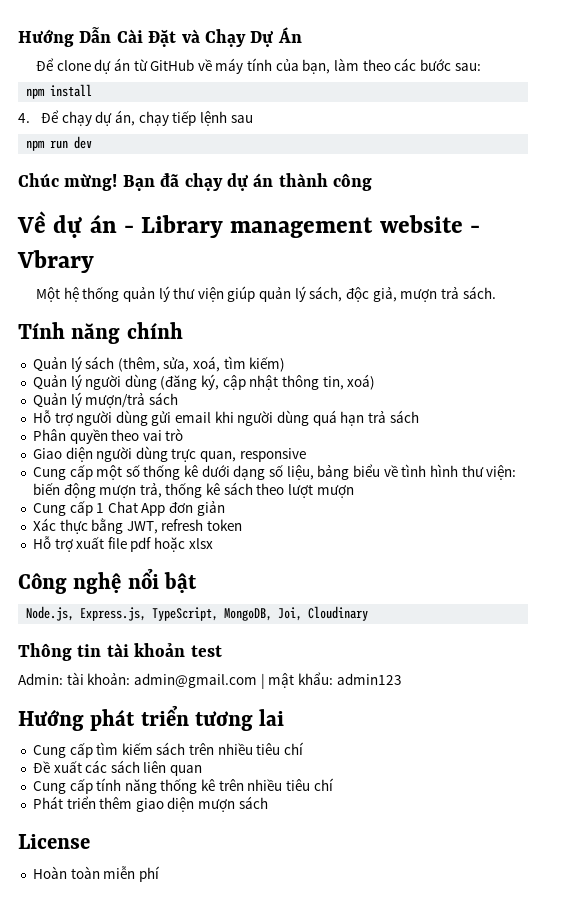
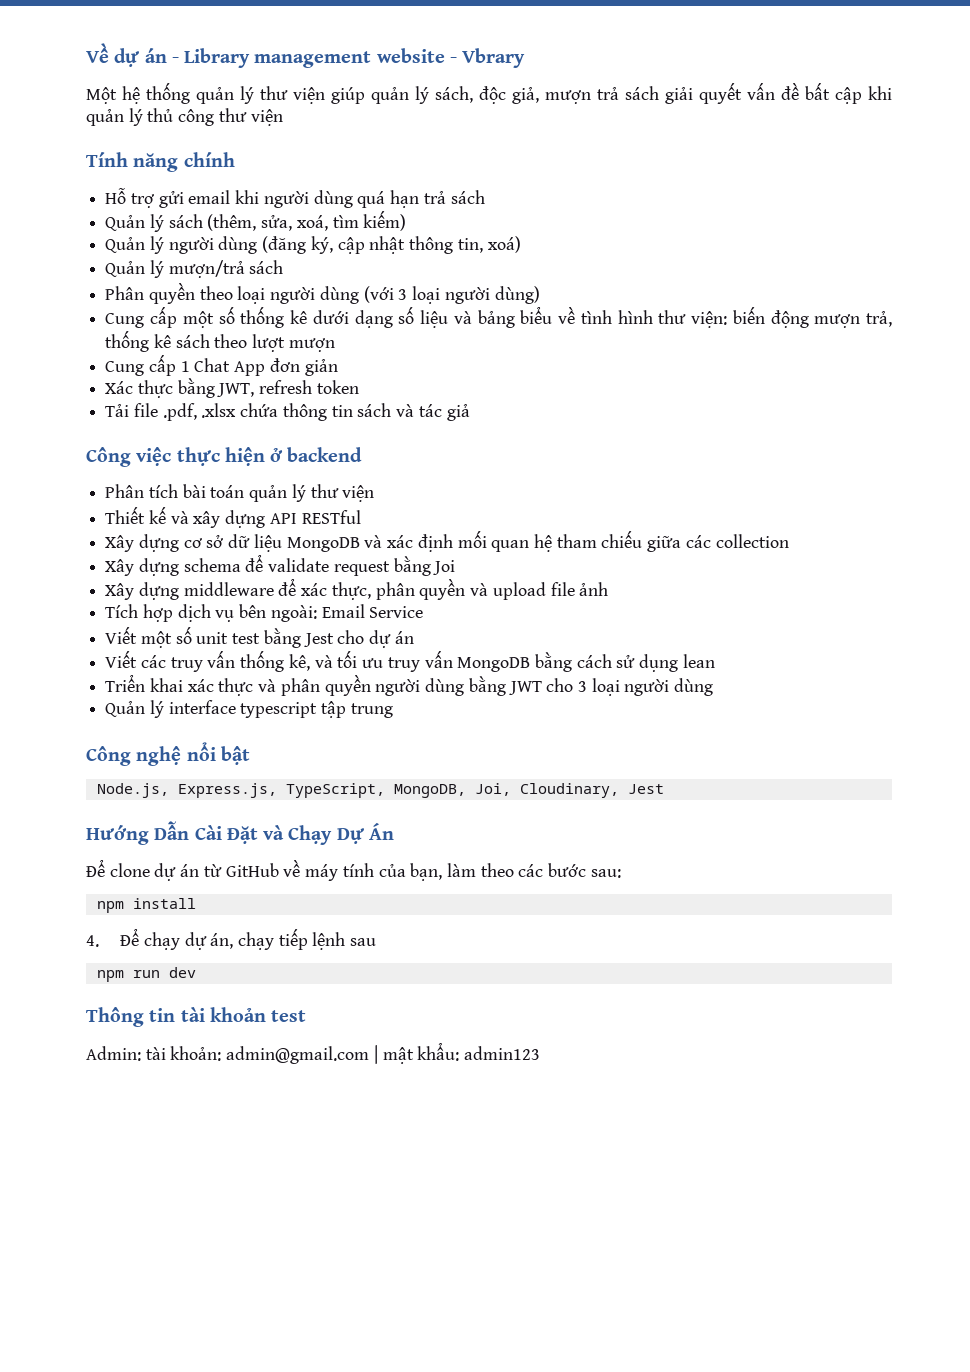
+ Về dự án - Library management website - Vbrary
+ Một hệ thống quản lý thư viện giúp quản lý sách, độc giả, mượn trả sách giải quyết vấn đề bất cập khi quản lý thủ công thư viện
+ Tính năng chính
+ Hỗ trợ gửi email khi người dùng quá hạn trả sách
+ Quản lý sách (thêm, sửa, xoá, tìm kiếm)
+ Quản lý người dùng (đăng ký, cập nhật thông tin, xoá)
+ Quản lý mượn/trả sách
+ Phân quyền theo loại người dùng (với 3 loại người dùng)
+ Cung cấp một số thống kê dưới dạng số liệu và bảng biểu về tình hình thư viện: biến động mượn trả, thống kê sách theo lượt mượn
+ Cung cấp 1 Chat App đơn giản
+ Xác thực bằng JWT, refresh token
+ Tải file .pdf, .xlsx chứa thông tin sách và tác giả
+ Công việc thực hiện ở backend
+ Phân tích bài toán quản lý thư viện
+ Thiết kế và xây dựng API RESTful
+ Xây dựng cơ sở dữ liệu MongoDB và xác định mối quan hệ tham chiếu giữa các collection
+ Xây dựng schema để validate request bằng Joi
+ Xây dựng middleware để xác thực, phân quyền và upload file ảnh
+ Tích hợp dịch vụ bên ngoài: Email Service
+ Viết một số unit test bằng Jest cho dự án
+ Viết các truy vấn thống kê, và tối ưu truy vấn MongoDB bằng cách sử dụng lean
+ Triển khai xác thực và phân quyền người dùng bằng JWT cho 3 loại người dùng
+ Quản lý interface typescript tập trung
+ Công nghệ nổi bật
+ Node.js, Express.js, TypeScript, MongoDB, Joi, Cloudinary, Jest
- Chúc mừng! Bạn đã chạy dự án thành công
- Về dự án - Library management website - Vbrary
- Một hệ thống quản lý thư viện giúp quản lý sách, độc giả, mượn trả sách.
- Tính năng chính
- Quản lý sách (thêm, sửa, xoá, tìm kiếm)
- Quản lý người dùng (đăng ký, cập nhật thông tin, xoá)
- Quản lý mượn/trả sách
- Hỗ trợ người dùng gửi email khi người dùng quá hạn trả sách
- Phân quyền theo vai trò
- Giao diện người dùng trực quan, responsive
- Cung cấp một số thống kê dưới dạng số liệu, bảng biểu về tình hình thư viện: biến động mượn trả, thống kê sách theo lượt mượn
- Cung cấp 1 Chat App đơn giản
- Xác thực bằng JWT, refresh token
- Hỗ trợ xuất file pdf hoặc xlsx
- Công nghệ nổi bật
- Node.js, Express.js, TypeScript, MongoDB, Joi, Cloudinary
- Hướng phát triển tương lai
- Cung cấp tìm kiếm sách trên nhiều tiêu chí
- Đề xuất các sách liên quan
- Cung cấp tính năng thống kê trên nhiều tiêu chí
- Phát triển thêm giao diện mượn sách
- License
- Hoàn toàn miễn phí

